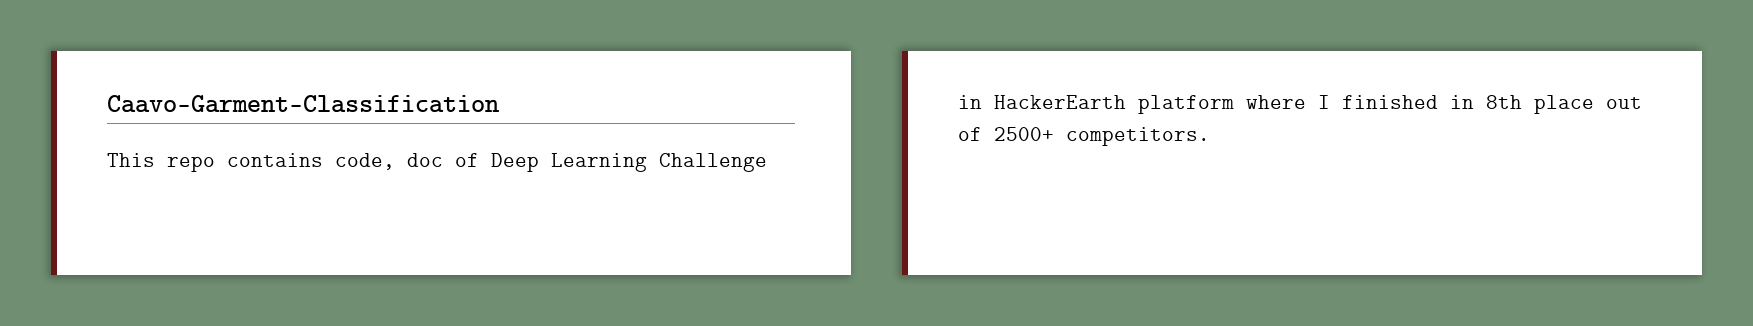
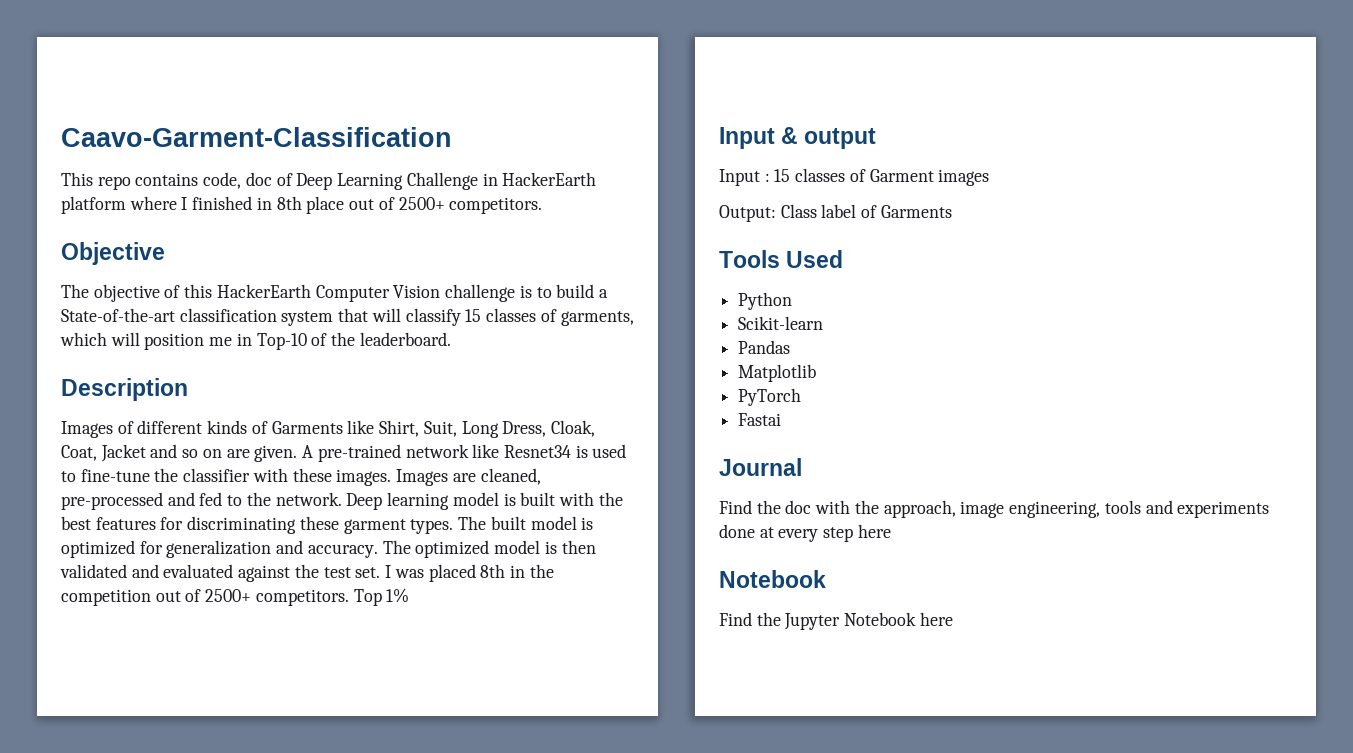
+ Objective
+ The objective of this HackerEarth Computer Vision challenge is to build a State-of-the-art classification system that will classify 15 classes of garments, which will position me in Top-10 of the leaderboard.
+ Description
+ Images of different kinds of Garments like Shirt, Suit, Long Dress, Cloak, Coat, Jacket and so on are given. A pre-trained network like Resnet34 is used to fine-tune the classifier with these images. Images are cleaned, pre-processed and fed to the network. Deep learning model is built with the best features for discriminating these garment types. The built model is optimized for generalization and accuracy. The optimized model is then validated and evaluated against the test set. I was placed 8th in the competition out of 2500+ competitors. Top 1%
+ Input & output
+ Input : 15 classes of Garment images
+ Output: Class label of Garments
+ Tools Used
+ Python
+ Scikit-learn
+ Pandas
+ Matplotlib
+ PyTorch
+ Fastai
+ Journal
+ Find the doc with the approach, image engineering, tools and experiments done at every step here
+ Notebook
+ Find the Jupyter Notebook here

